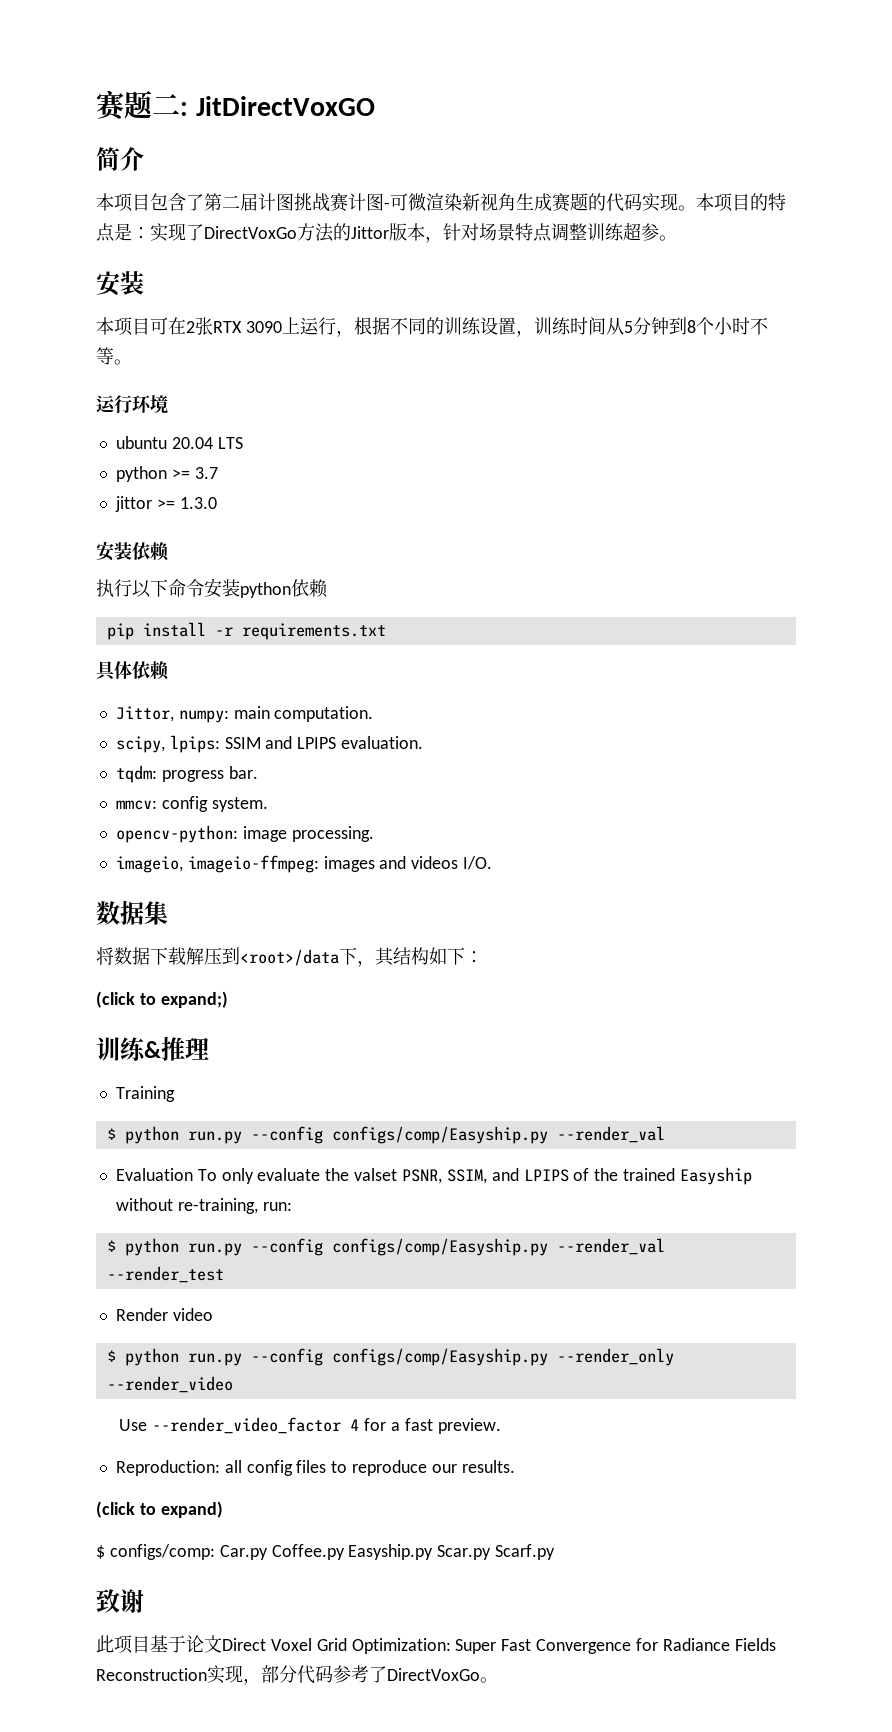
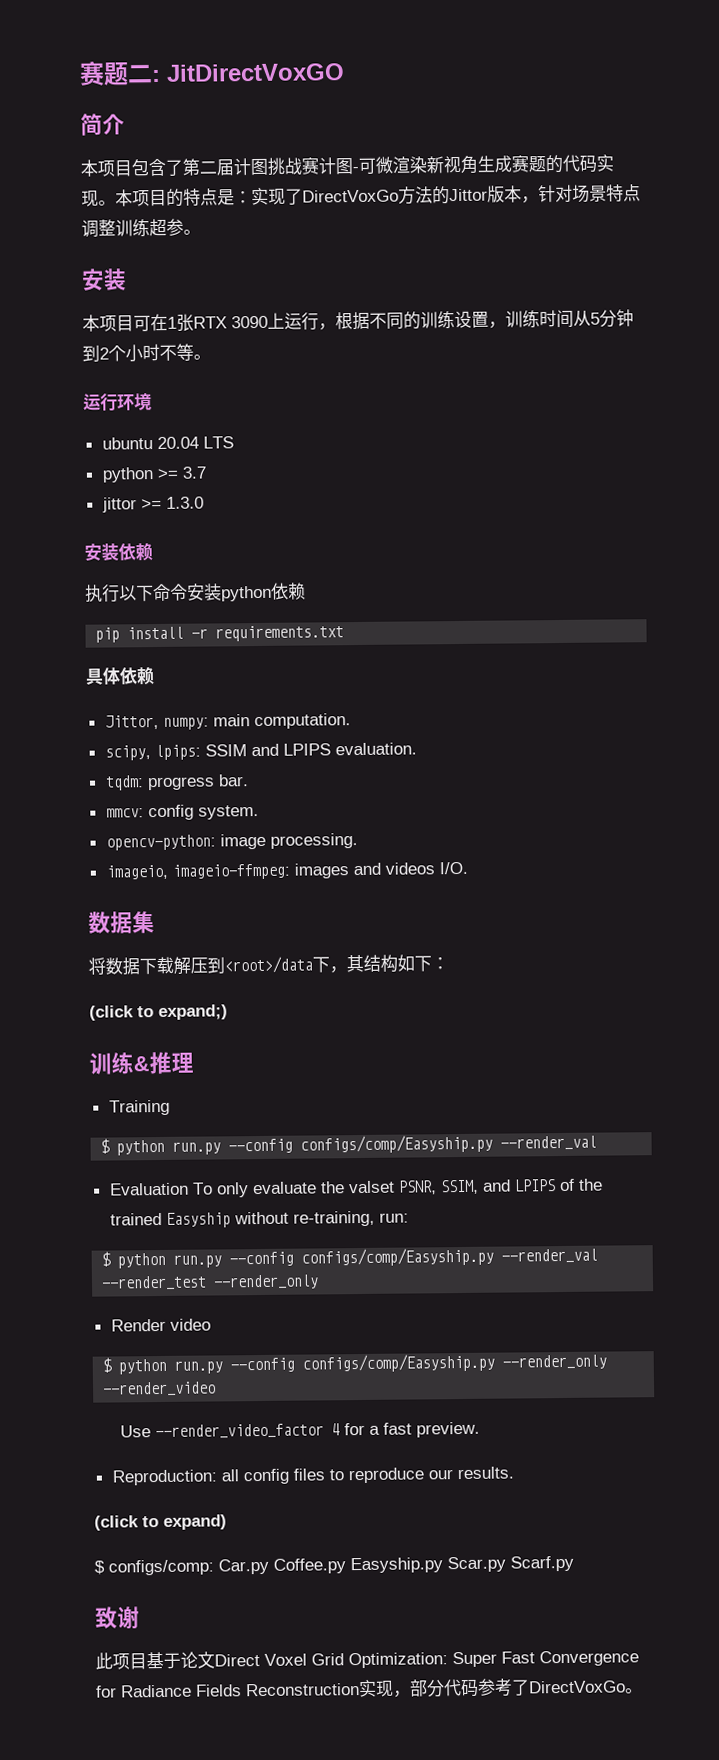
- 本项目可在2张RTX 3090上运行，根据不同的训练设置，训练时间从5分钟到8个小时不等。
+ 本项目可在1张RTX 3090上运行，根据不同的训练设置，训练时间从5分钟到2个小时不等。
- $ python run.py --config configs/comp/Easyship.py --render_val --render_test
+ $ python run.py --config configs/comp/Easyship.py --render_val --render_test --render_only

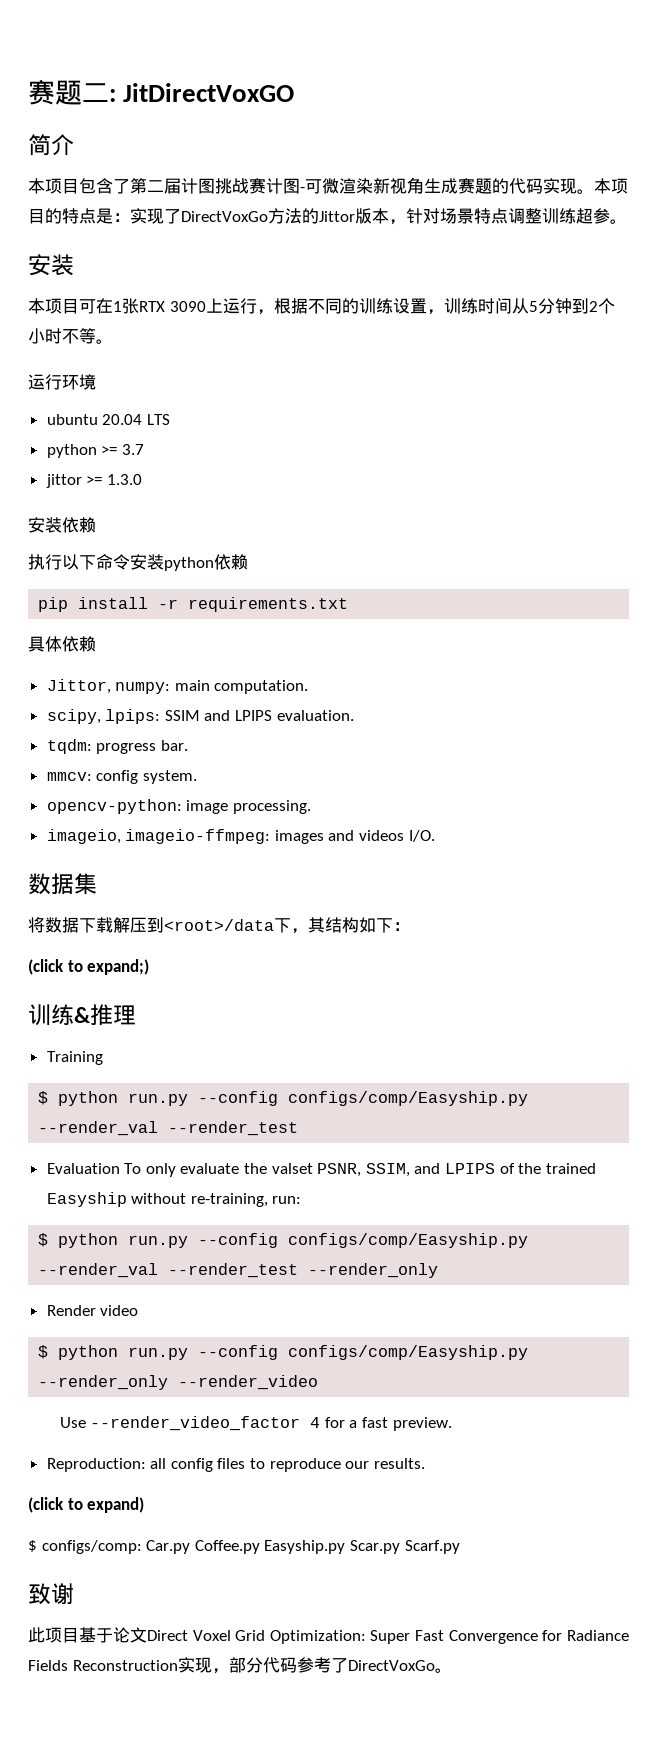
  Training
- $ python run.py --config configs/comp/Easyship.py --render_val
+ $ python run.py --config configs/comp/Easyship.py --render_val --render_test

